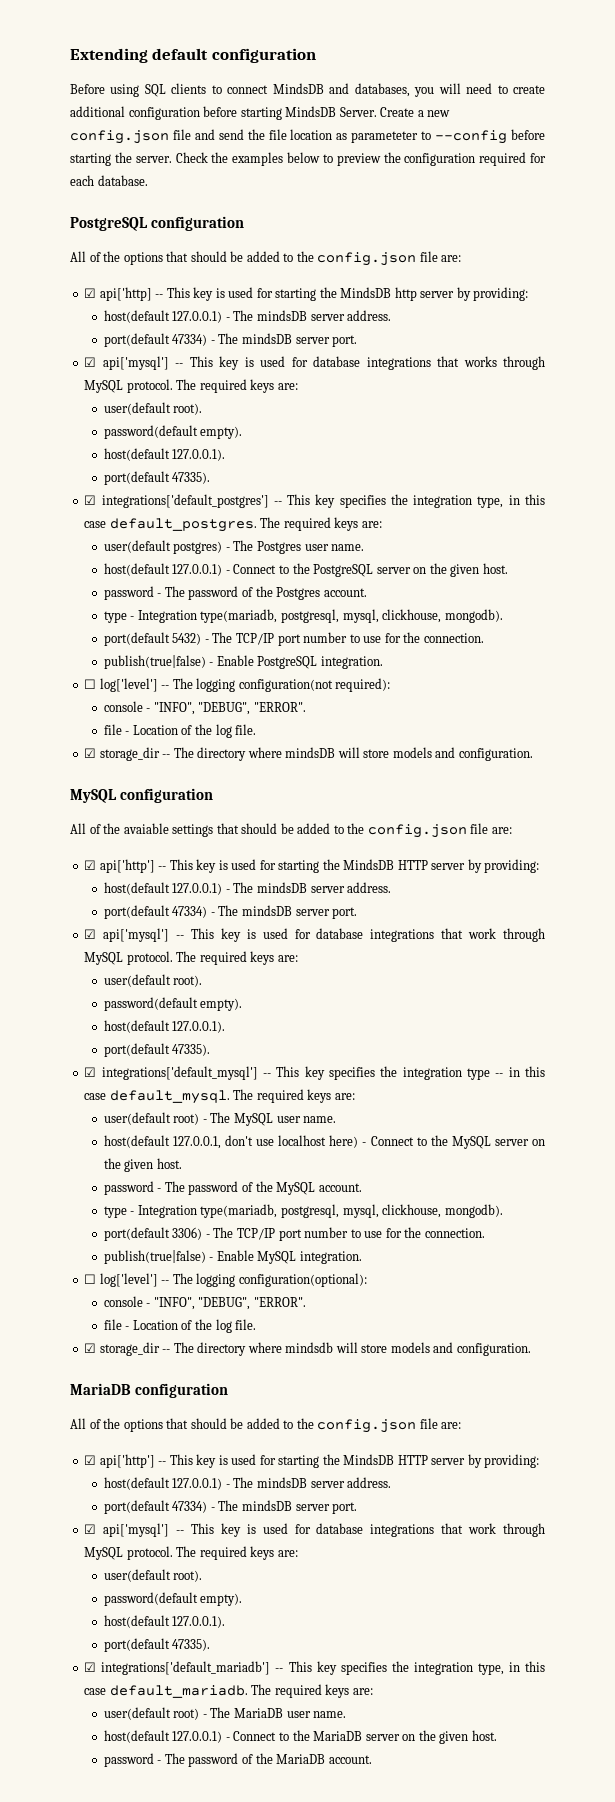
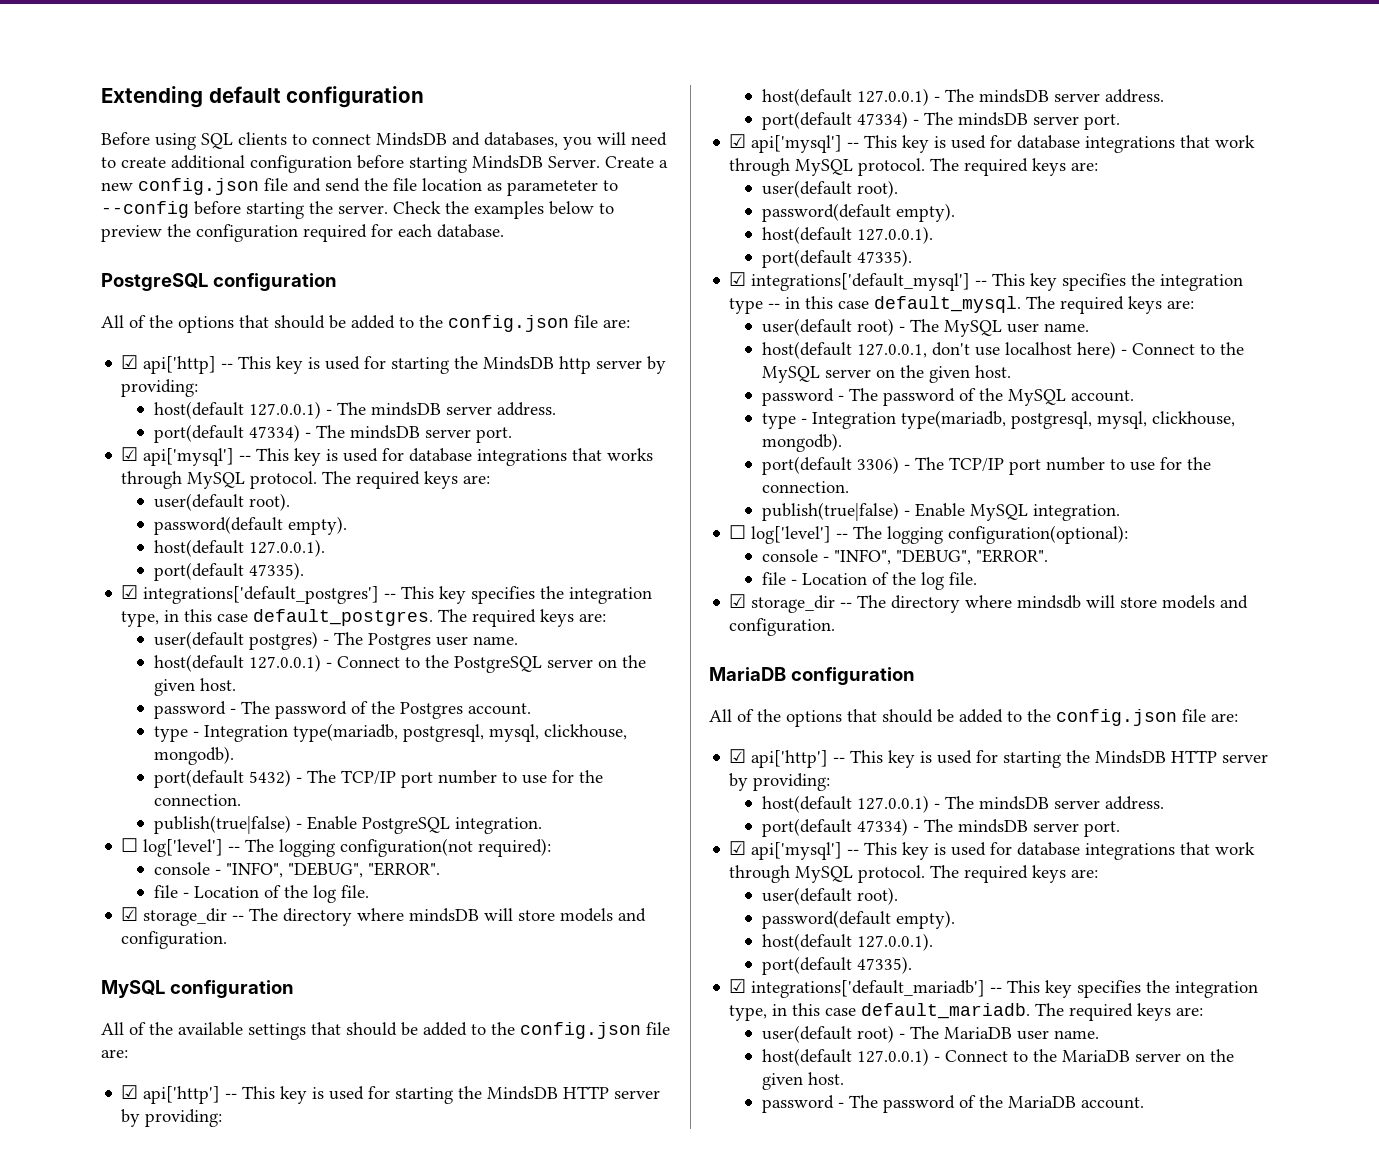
- All of the avaiable settings that should be added to the config.json file are:
+ All of the available settings that should be added to the config.json file are:

